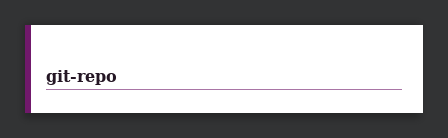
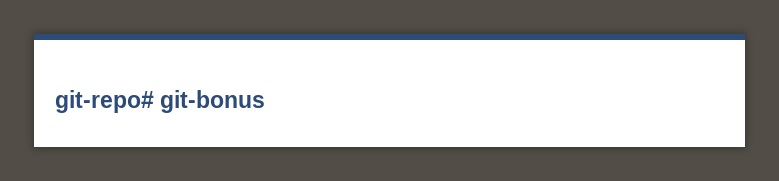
- git-repo
+ git-repo# git-bonus

